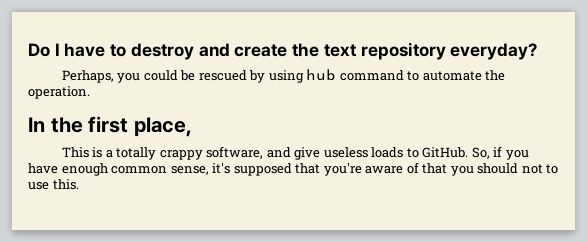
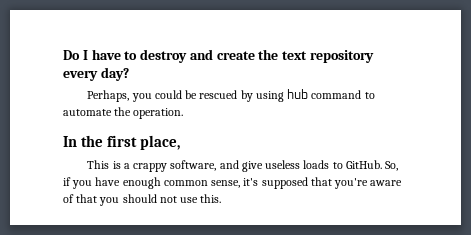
- Do I have to destroy and create the text repository everyday?
+ Do I have to destroy and create the text repository every day?
- This is a totally crappy software, and give useless loads to GitHub.
+ This is a crappy software, and give useless loads to GitHub.
- So, if you have enough common sense, it's supposed that you're aware of that you should not to use this.
+ So, if you have enough common sense, it's supposed that you're aware of that you should not use this.

